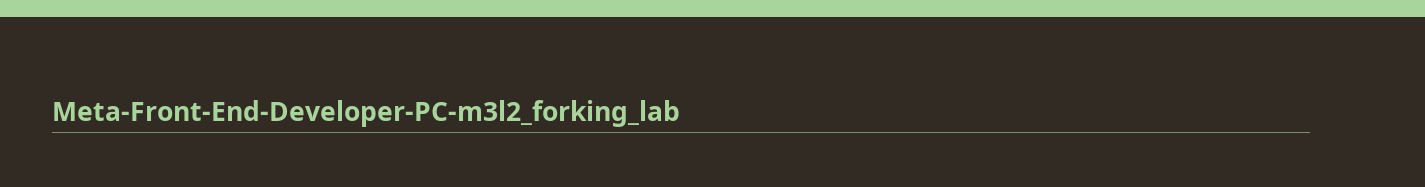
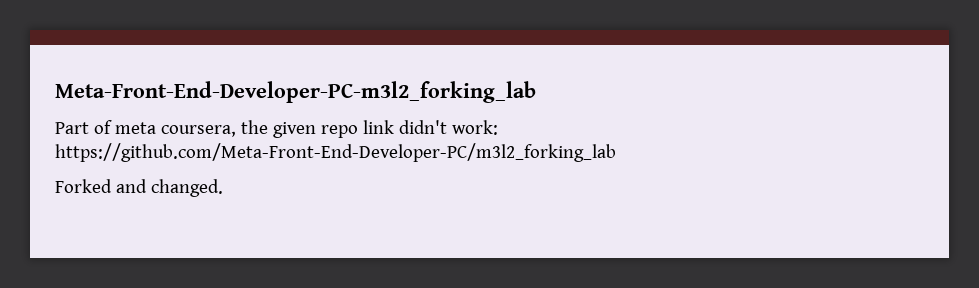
+ Part of meta coursera, the given repo link didn't work: https://github.com/Meta-Front-End-Developer-PC/m3l2_forking_lab
+ Forked and changed.

